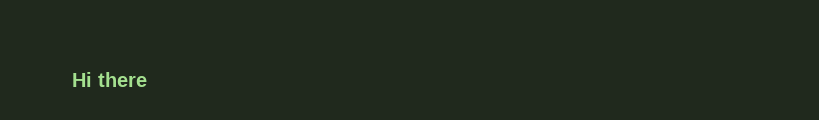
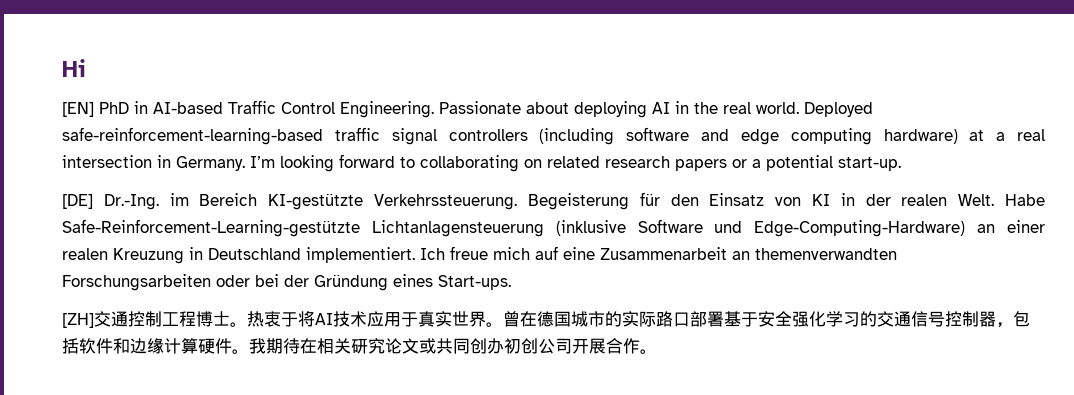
- Hi there
+ Hi
+ [EN] PhD in AI-based Traffic Control Engineering. Passionate about deploying AI in the real world. Deployed safe-reinforcement-learning-based traffic signal controllers (including software and edge computing hardware) at a real intersection in Germany. I’m looking forward to collaborating on related research papers or a potential start-up.
+ [DE] Dr.-Ing. im Bereich KI-gestützte Verkehrssteuerung. Begeisterung für den Einsatz von KI in der realen Welt. Habe Safe-Reinforcement-Learning-gestützte Lichtanlagensteuerung (inklusive Software und Edge-Computing-Hardware) an einer realen Kreuzung in Deutschland implementiert. Ich freue mich auf eine Zusammenarbeit an themenverwandten Forschungsarbeiten oder bei der Gründung eines Start-ups.
+ [ZH]交通控制工程博士。热衷于将AI技术应用于真实世界。曾在德国城市的实际路口部署基于安全强化学习的交通信号控制器，包括软件和边缘计算硬件。我期待在相关研究论文或共同创办初创公司开展合作。

